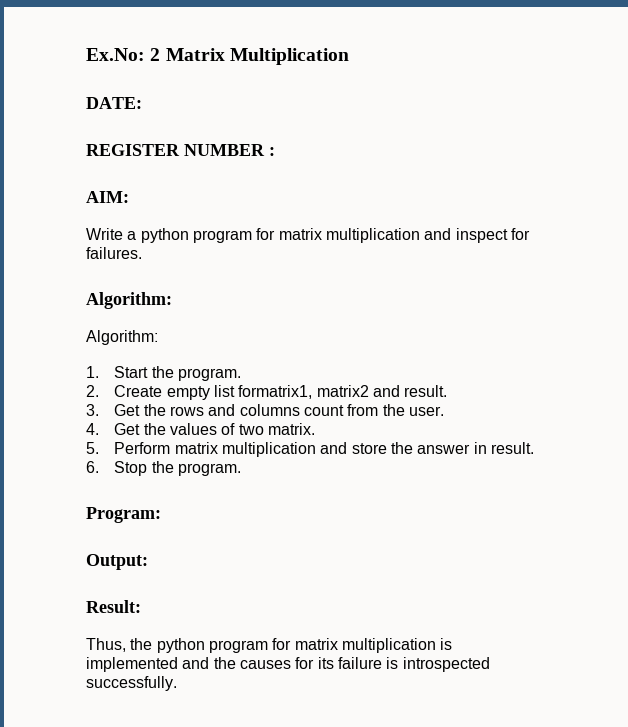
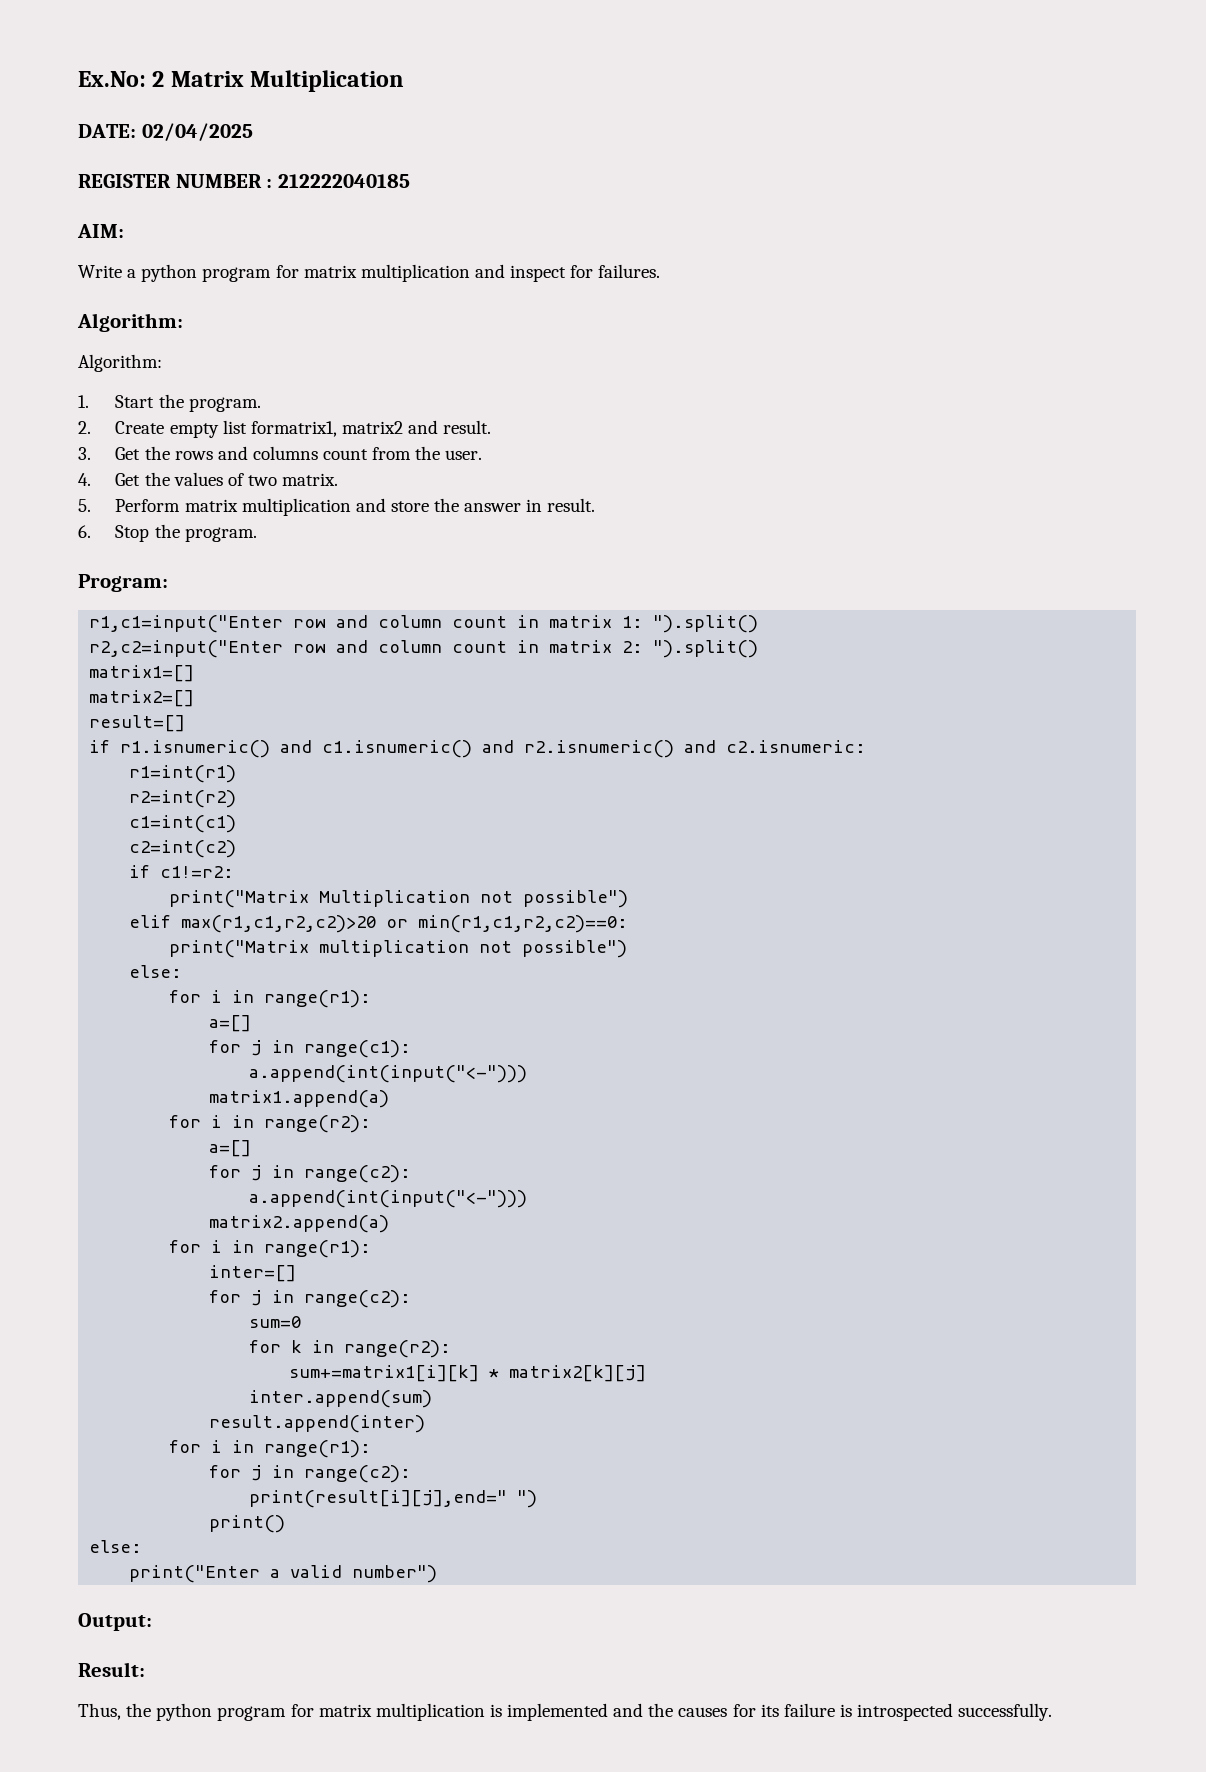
- DATE:
+ DATE: 02/04/2025
- REGISTER NUMBER :
+ REGISTER NUMBER : 212222040185
+ r1,c1=input("Enter row and column count in matrix 1: ").split()
+ r2,c2=input("Enter row and column count in matrix 2: ").split()
+ matrix1=[]
+ matrix2=[]
+ result=[]
+ if r1.isnumeric() and c1.isnumeric() and r2.isnumeric() and c2.isnumeric:
+ r1=int(r1)
+ r2=int(r2)
+ c1=int(c1)
+ c2=int(c2)
+ if c1!=r2:
+ print("Matrix Multiplication not possible")
+ elif max(r1,c1,r2,c2)>20 or min(r1,c1,r2,c2)==0:
+ print("Matrix multiplication not possible")
+ else:
+ for i in range(r1):
+ a=[]
+ for j in range(c1):
+ a.append(int(input("<-")))
+ matrix1.append(a)
+ for i in range(r2):
+ a=[]
+ for j in range(c2):
+ a.append(int(input("<-")))
+ matrix2.append(a)
+ for i in range(r1):
+ inter=[]
+ for j in range(c2):
+ sum=0
+ for k in range(r2):
+ sum+=matrix1[i][k] * matrix2[k][j]
+ inter.append(sum)
+ result.append(inter)
+ for i in range(r1):
+ for j in range(c2):
+ print(result[i][j],end=" ")
+ print()
+ else:
+ print("Enter a valid number")

